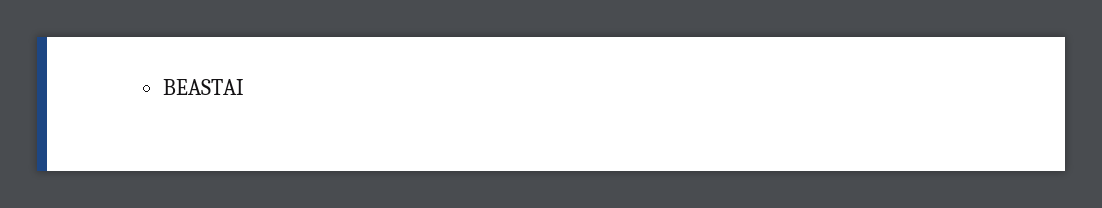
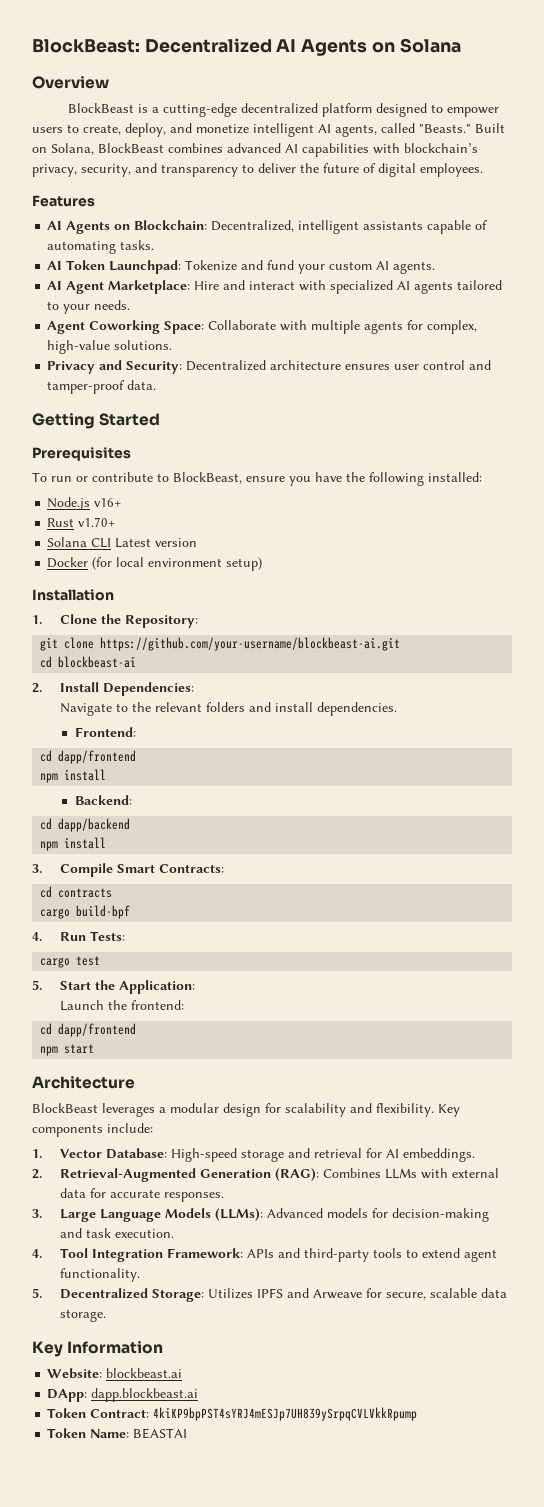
- BEASTAI
+ BlockBeast: Decentralized AI Agents on Solana
+ Overview
+ BlockBeast is a cutting-edge decentralized platform designed to empower users to create, deploy, and monetize intelligent AI agents, called "Beasts." Built on Solana, BlockBeast combines advanced AI capabilities with blockchain’s privacy, security, and transparency to deliver the future of digital employees.
+ Features
+ AI Agents on Blockchain: Decentralized, intelligent assistants capable of automating tasks.
+ AI Token Launchpad: Tokenize and fund your custom AI agents.
+ AI Agent Marketplace: Hire and interact with specialized AI agents tailored to your needs.
+ Agent Coworking Space: Collaborate with multiple agents for complex, high-value solutions.
+ Privacy and Security: Decentralized architecture ensures user control and tamper-proof data.
+ Getting Started
+ Prerequisites
+ To run or contribute to BlockBeast, ensure you have the following installed:
+ Node.js v16+
+ Rust v1.70+
+ Solana CLI Latest version
+ Docker (for local environment setup)
+ Installation
+ 1. Clone the Repository:
+ git clone https://github.com/your-username/blockbeast-ai.git
+ cd blockbeast-ai
+ 2. Install Dependencies:
+ Navigate to the relevant folders and install dependencies.
+ Frontend:
+ cd dapp/frontend
+ npm install
+ Backend:
+ cd dapp/backend
+ npm install
+ 3. Compile Smart Contracts:
+ cd contracts
+ cargo build-bpf
+ 4. Run Tests:
+ cargo test
+ 5. Start the Application:
+ Launch the frontend:
+ cd dapp/frontend
+ npm start
+ Architecture
+ BlockBeast leverages a modular design for scalability and flexibility. Key components include:
+ 1. Vector Database: High-speed storage and retrieval for AI embeddings.
+ 2. Retrieval-Augmented Generation (RAG): Combines LLMs with external data for accurate responses.
+ 3. Large Language Models (LLMs): Advanced models for decision-making and task execution.
+ 4. Tool Integration Framework: APIs and third-party tools to extend agent functionality.
+ 5. Decentralized Storage: Utilizes IPFS and Arweave for secure, scalable data storage.
+ Key Information
+ Website: blockbeast.ai
+ DApp: dapp.blockbeast.ai
+ Token Contract: 4kiKP9bpPST4sYRJ4mESJp7UH839ySrpqCVLVkkRpump
+ Token Name: BEASTAI

